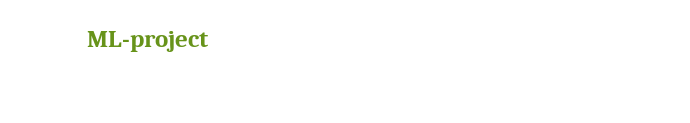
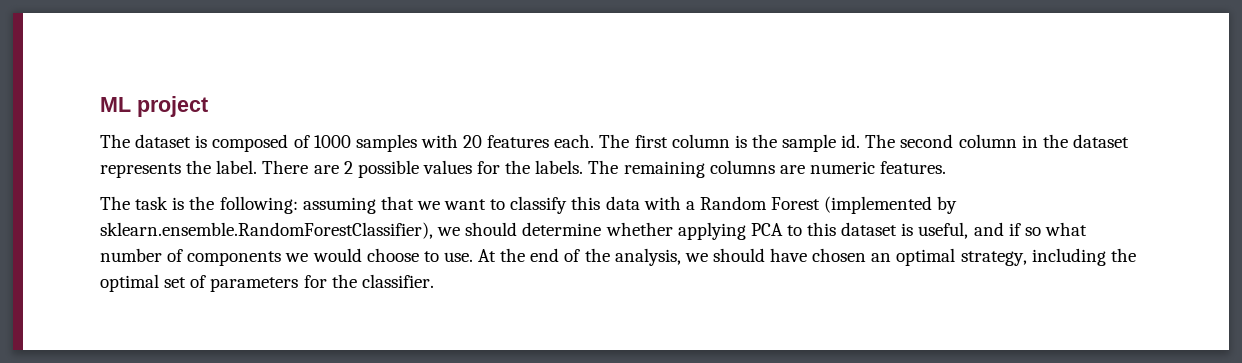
- ML-project
+ ML project
+ The dataset is composed of 1000 samples with 20 features each. The first column is the sample id. The second column in the dataset represents the label. There are 2 possible values for the labels. The remaining columns are numeric features.
+ The task is the following: assuming that we want to classify this data with a Random Forest (implemented by sklearn.ensemble.RandomForestClassifier), we should determine whether applying PCA to this dataset is useful, and if so what number of components we would choose to use. At the end of the analysis, we should have chosen an optimal strategy, including the optimal set of parameters for the classifier.

